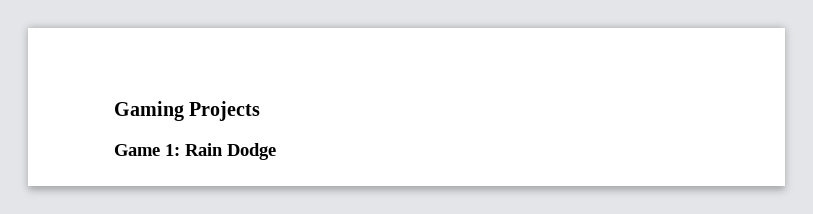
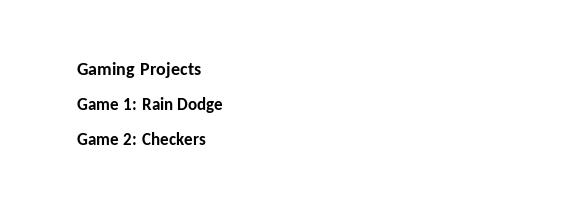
+ Game 2: Checkers

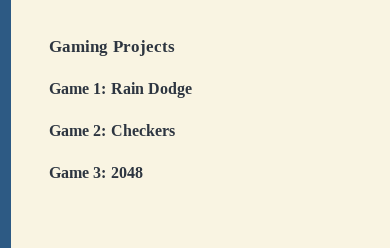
+ Game 3: 2048

